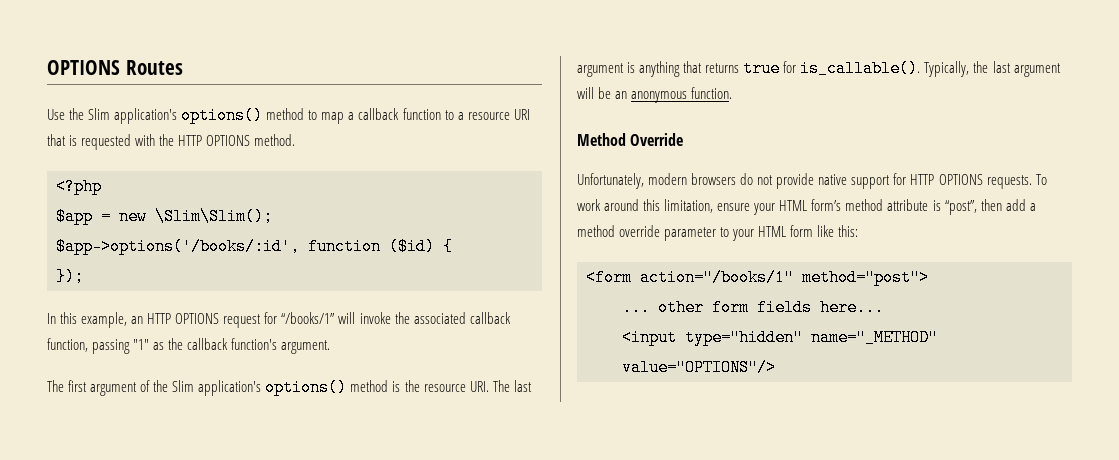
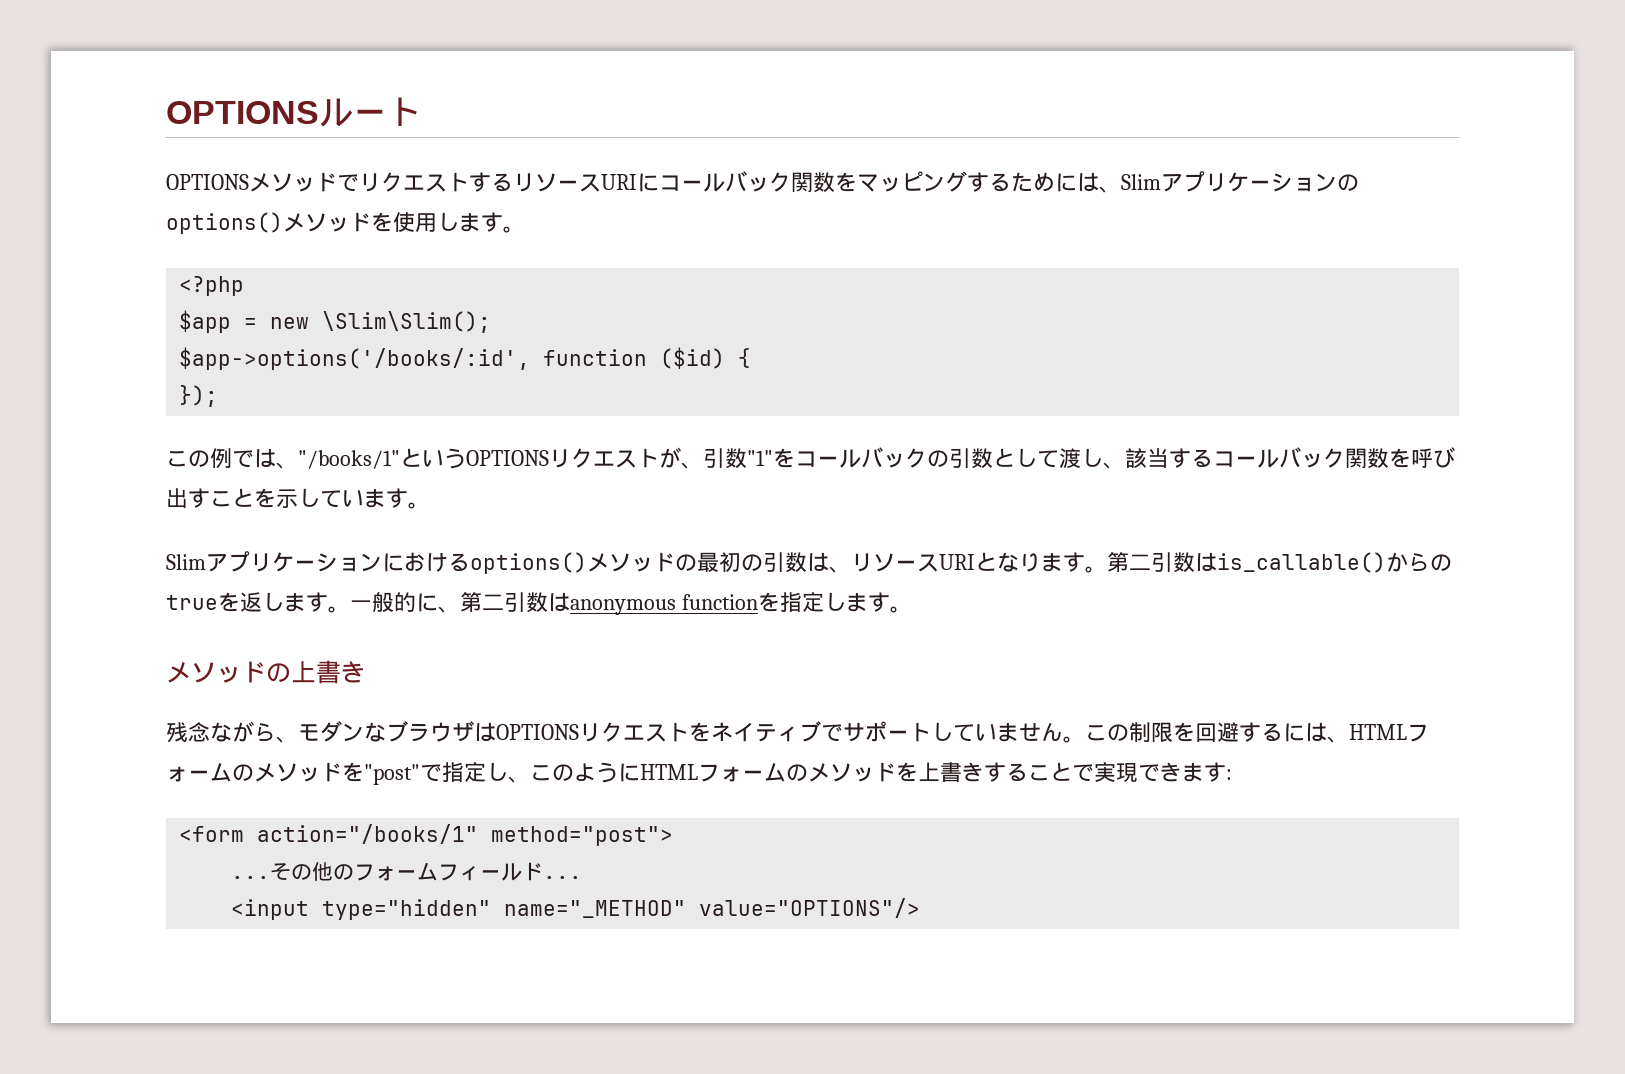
- OPTIONS Routes
- Use the Slim application's options() method to map a callback function to a resource URI that is requested with the HTTP OPTIONS method.
+ OPTIONSルート
+ OPTIONSメソッドでリクエストするリソースURIにコールバック関数をマッピングするためには、Slimアプリケーションのoptions()メソッドを使用します。
- In this example, an HTTP OPTIONS request for “/books/1” will invoke the associated callback function, passing "1" as the callback function's argument.
- The first argument of the Slim application's options() method is the resource URI. The last argument is anything that returns true for is_callable(). Typically, the last argument will be an anonymous function.
- Method Override
- Unfortunately, modern browsers do not provide native support for HTTP OPTIONS requests. To work around this limitation, ensure your HTML form’s method attribute is “post”, then add a method override parameter to your HTML form like this:
+ この例では、"/books/1"というOPTIONSリクエストが、引数"1"をコールバックの引数として渡し、該当するコールバック関数を呼び出すことを示しています。
+ Slimアプリケーションにおけるoptions()メソッドの最初の引数は、リソースURIとなります。第二引数はis_callable()からのtrueを返します。一般的に、第二引数はanonymous functionを指定します。
+ メソッドの上書き
+ 残念ながら、モダンなブラウザはOPTIONSリクエストをネイティブでサポートしていません。この制限を回避するには、HTMLフォームのメソッドを"post"で指定し、このようにHTMLフォームのメソッドを上書きすることで実現できます:
  <form action="/books/1" method="post">
- ... other form fields here...
+ ...その他のフォームフィールド...

